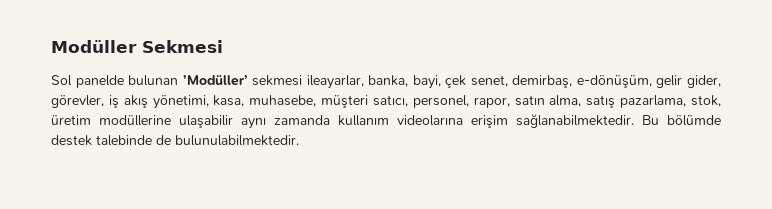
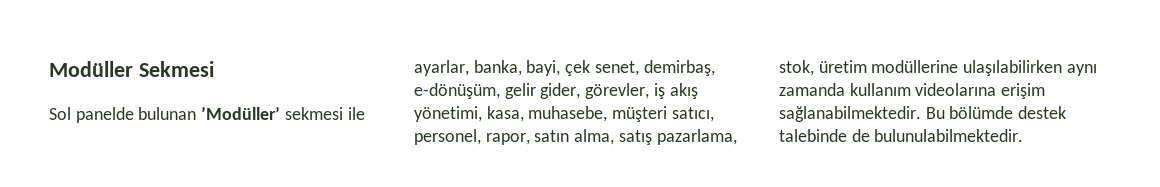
- Sol panelde bulunan ’Modüller’ sekmesi ileayarlar, banka, bayi, çek senet, demirbaş, e-dönüşüm, gelir gider, görevler, iş akış yönetimi, kasa, muhasebe, müşteri satıcı, personel, rapor, satın alma, satış pazarlama, stok, üretim modüllerine ulaşabilir aynı zamanda kullanım videolarına erişim sağlanabilmektedir.
+ Sol panelde bulunan ’Modüller’ sekmesi ile ayarlar, banka, bayi, çek senet, demirbaş, e-dönüşüm, gelir gider, görevler, iş akış yönetimi, kasa, muhasebe, müşteri satıcı, personel, rapor, satın alma, satış pazarlama, stok, üretim modüllerine ulaşılabilirken aynı zamanda kullanım videolarına erişim sağlanabilmektedir.

